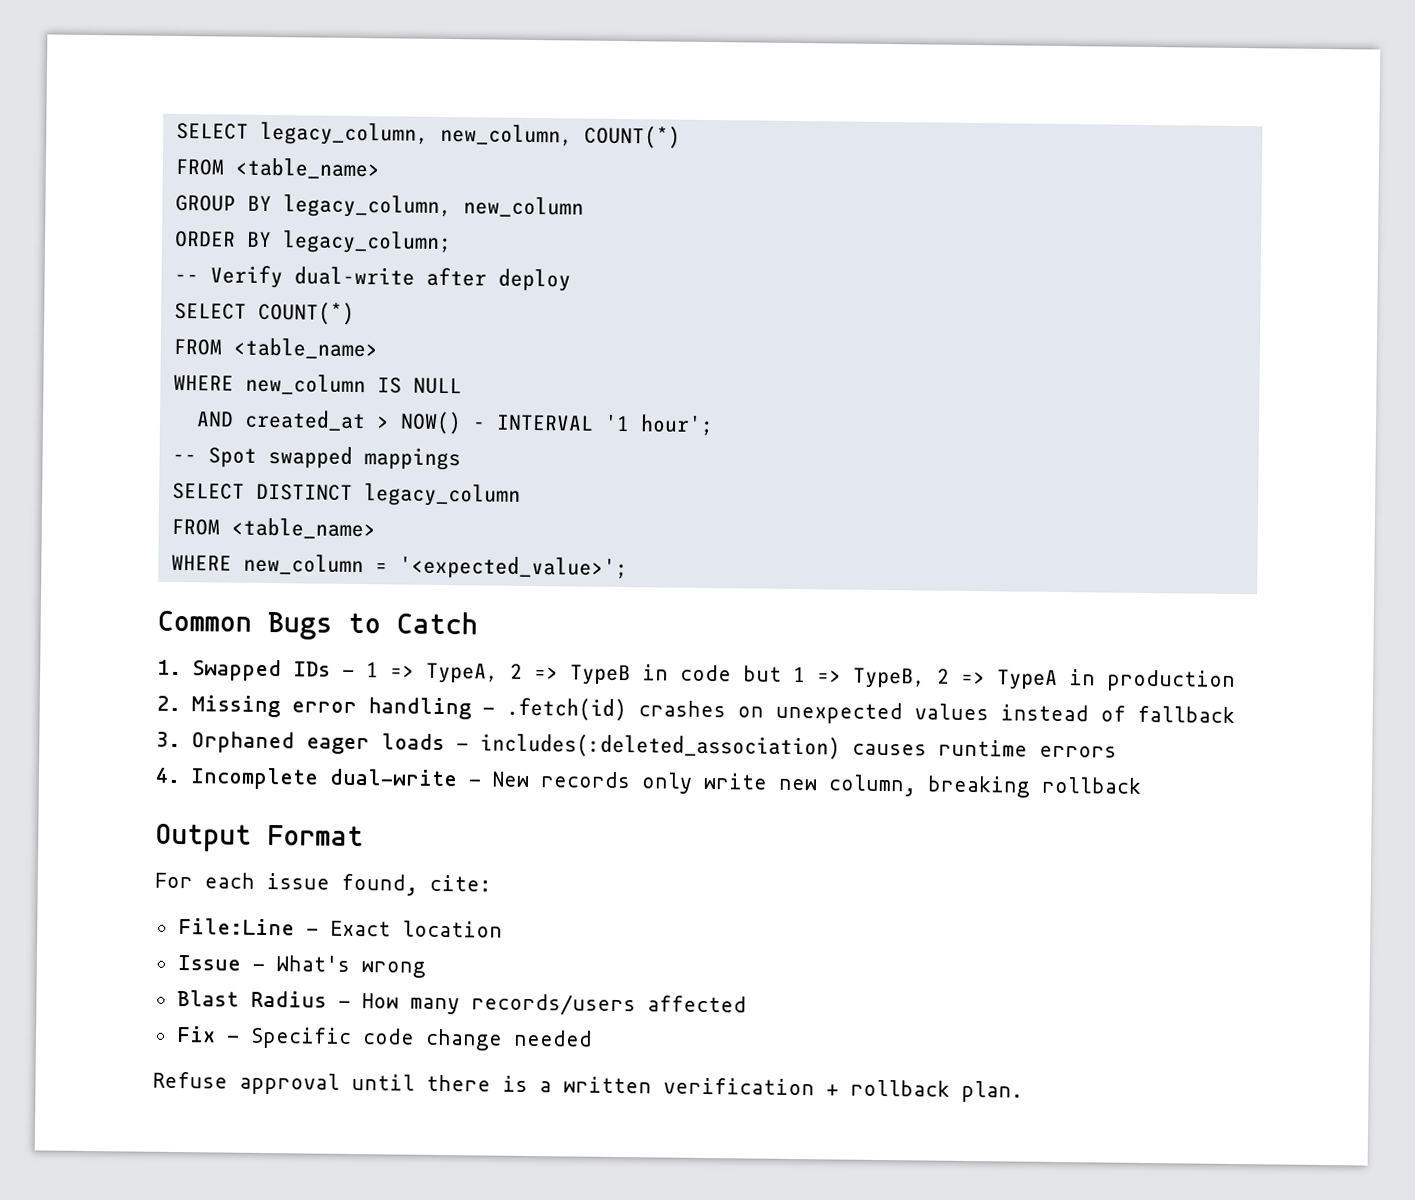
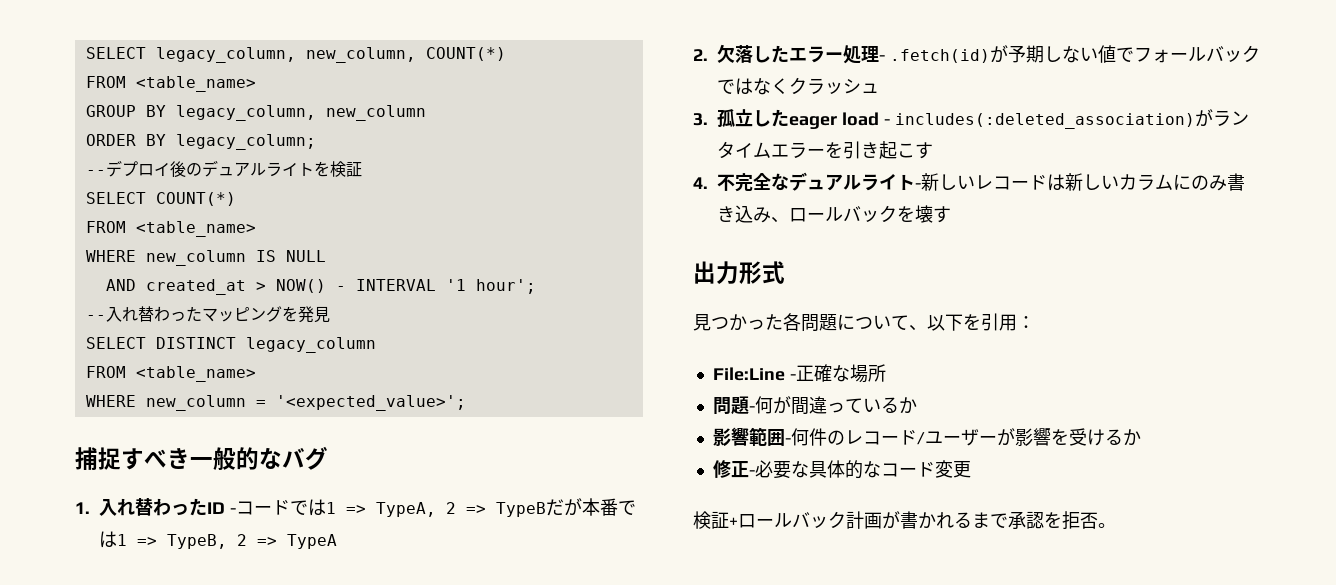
- -- Verify dual-write after deploy
+ --デプロイ後のデュアルライトを検証
- -- Spot swapped mappings
+ --入れ替わったマッピングを発見
- Common Bugs to Catch
- 1. Swapped IDs - 1 => TypeA, 2 => TypeB in code but 1 => TypeB, 2 => TypeA in production
+ 捕捉すべき一般的なバグ
+ 1.入れ替わったID -コードでは1 => TypeA, 2 => TypeBだが本番では1 => TypeB, 2 => TypeA
- 2. Missing error handling - .fetch(id) crashes on unexpected values instead of fallback
- 3. Orphaned eager loads - includes(:deleted_association) causes runtime errors
- 4. Incomplete dual-write - New records only write new column, breaking rollback
- Output Format
- For each issue found, cite:
- File:Line - Exact location
- Issue - What's wrong
- Blast Radius - How many records/users affected
- Fix - Specific code change needed
- Refuse approval until there is a written verification + rollback plan.
+ 2.欠落したエラー処理- .fetch(id)が予期しない値でフォールバックではなくクラッシュ
+ 3.孤立したeager load - includes(:deleted_association)がランタイムエラーを引き起こす
+ 4.不完全なデュアルライト-新しいレコードは新しいカラムにのみ書き込み、ロールバックを壊す
+ 出力形式
+ 見つかった各問題について、以下を引用：
+ File:Line -正確な場所
+ 問題-何が間違っているか
+ 影響範囲-何件のレコード/ユーザーが影響を受けるか
+ 修正-必要な具体的なコード変更
+ 検証+ロールバック計画が書かれるまで承認を拒否。

